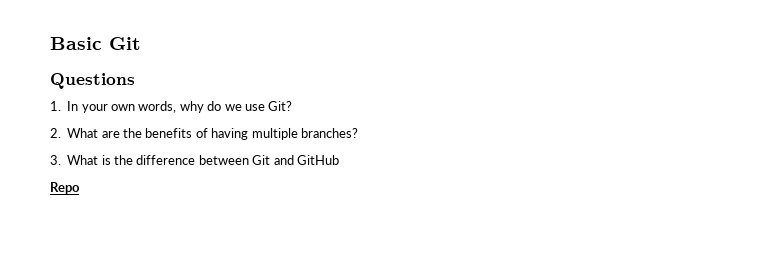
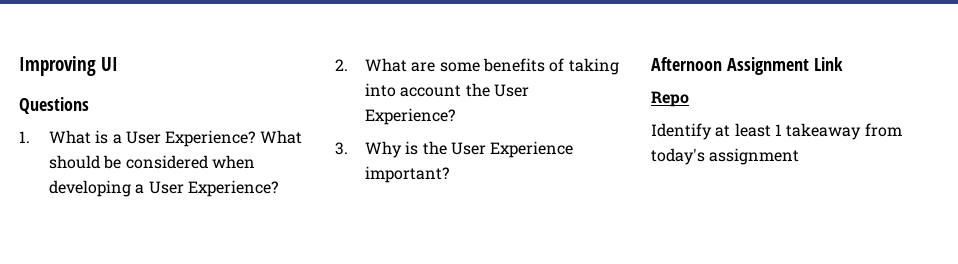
- Basic Git
+ Improving UI
- 1. In your own words, why do we use Git?
+ 1. What is a User Experience? What should be considered when developing a User Experience?
- 2. What are the benefits of having multiple branches?
+ 2. What are some benefits of taking into account the User Experience?
- 3. What is the difference between Git and GitHub
+ 3. Why is the User Experience important?
+ Afternoon Assignment Link
  Repo
+ Identify at least 1 takeaway from today's assignment

